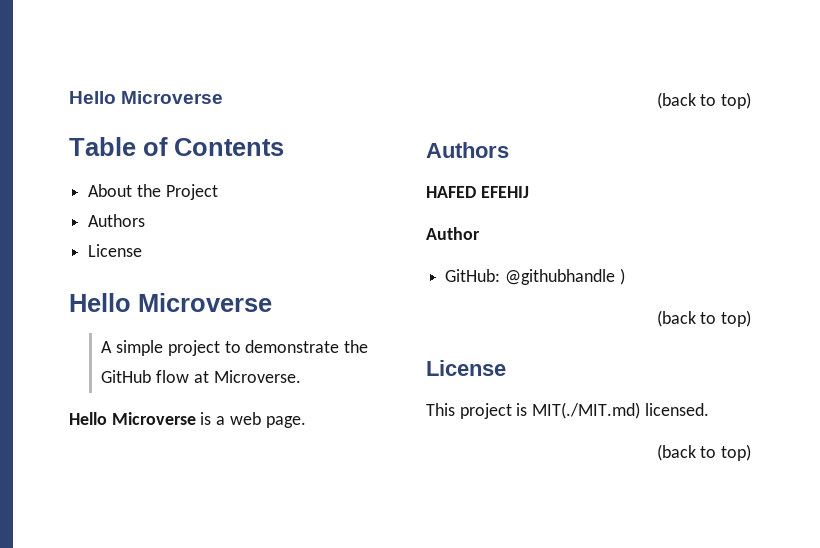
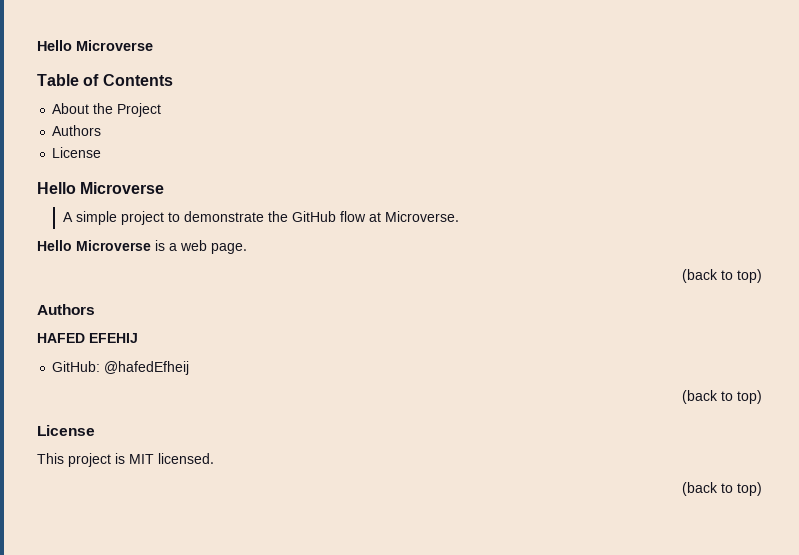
- Author
- GitHub: @githubhandle )
+ GitHub: @hafedEfheij
- This project is MIT(./MIT.md) licensed.
+ This project is MIT licensed.

